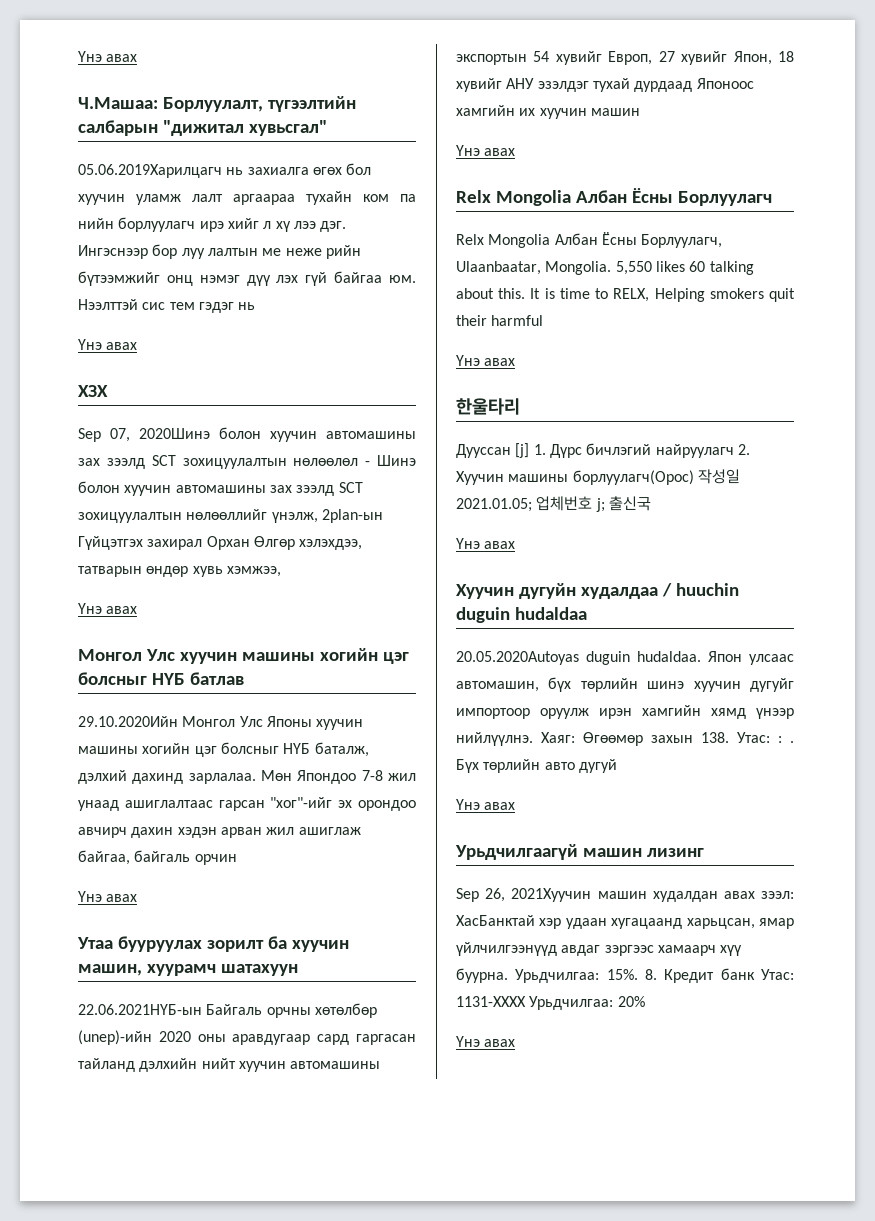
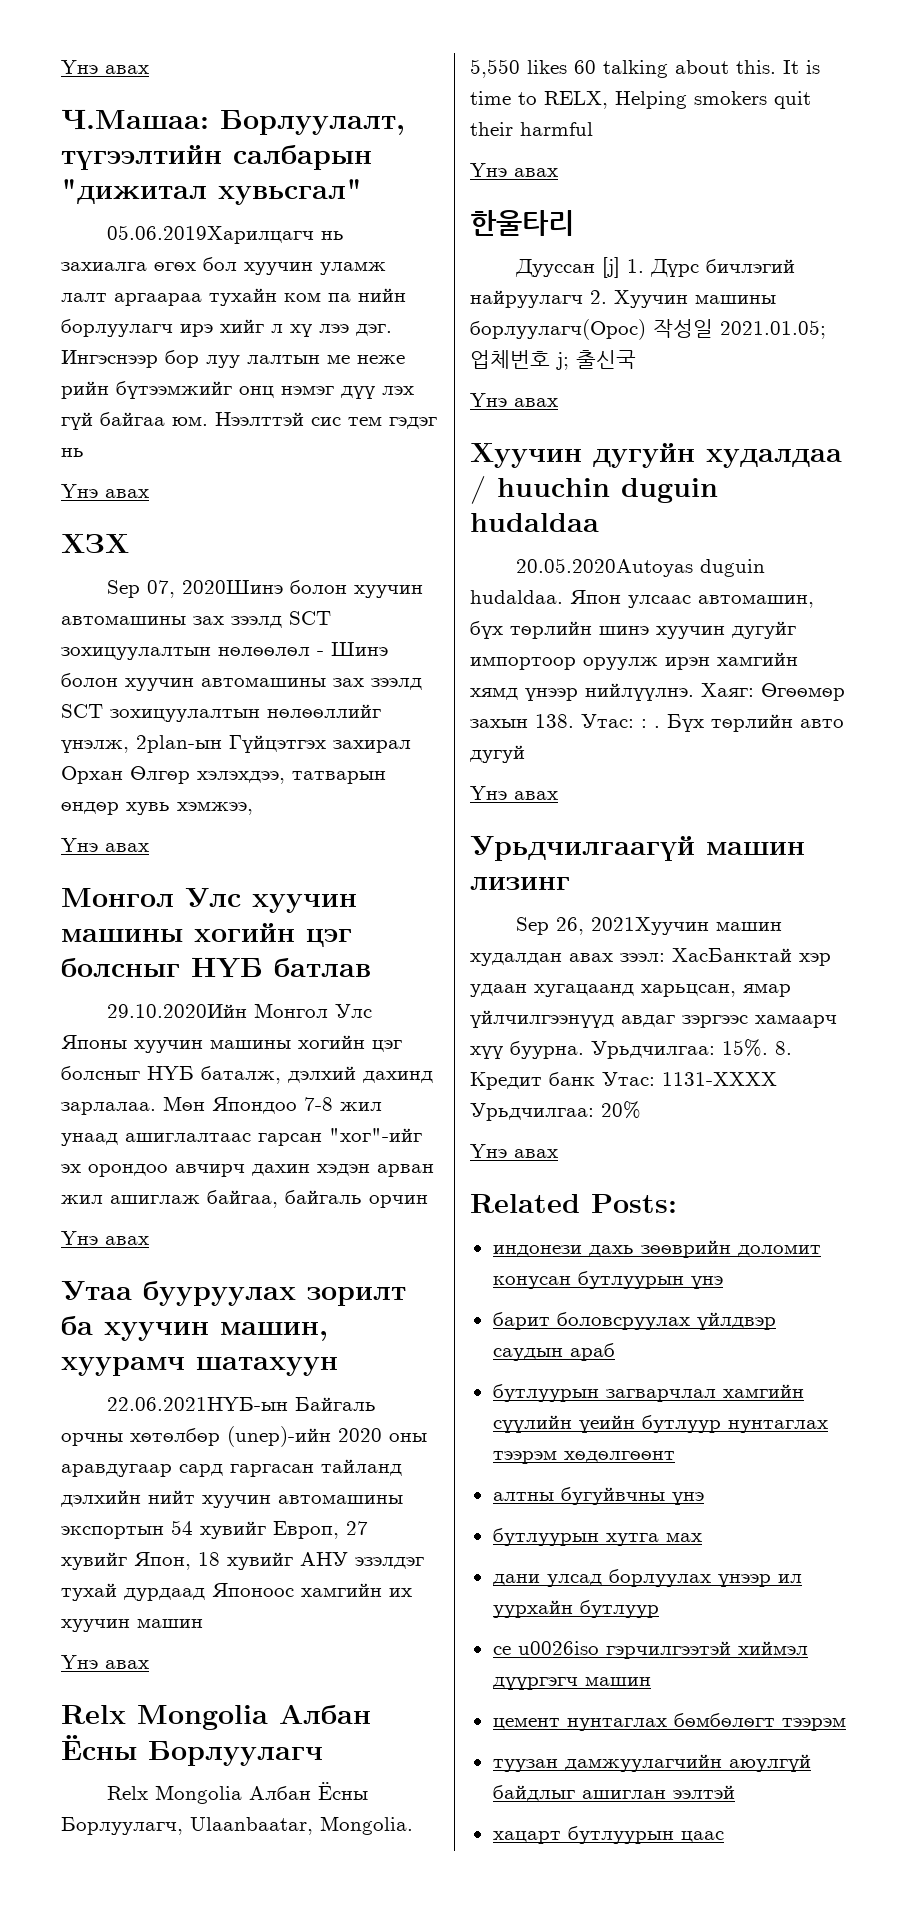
+ Related Posts:
+ индонези дахь зөөврийн доломит конусан бутлуурын үнэ
+ барит боловсруулах үйлдвэр саудын араб
+ бутлуурын загварчлал хамгийн сүүлийн үеийн бутлуур нунтаглах тээрэм хөдөлгөөнт
+ алтны бугуйвчны үнэ
+ бутлуурын хутга мах
+ дани улсад борлуулах үнээр ил уурхайн бутлуур
+ ce u0026iso гэрчилгээтэй хиймэл дүүргэгч машин
+ цемент нунтаглах бөмбөлөгт тээрэм
+ туузан дамжуулагчийн аюулгүй байдлыг ашиглан ээлтэй
+ хацарт бутлуурын цаас

